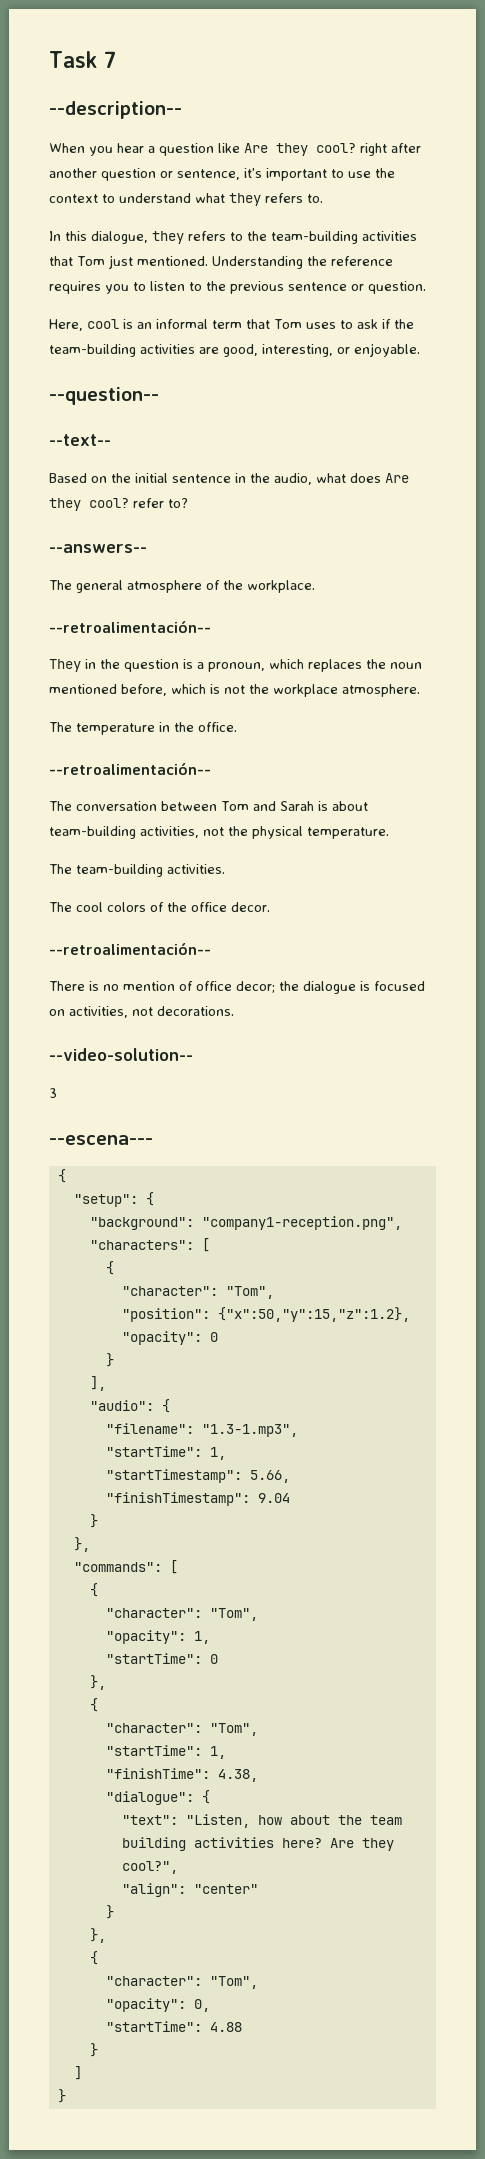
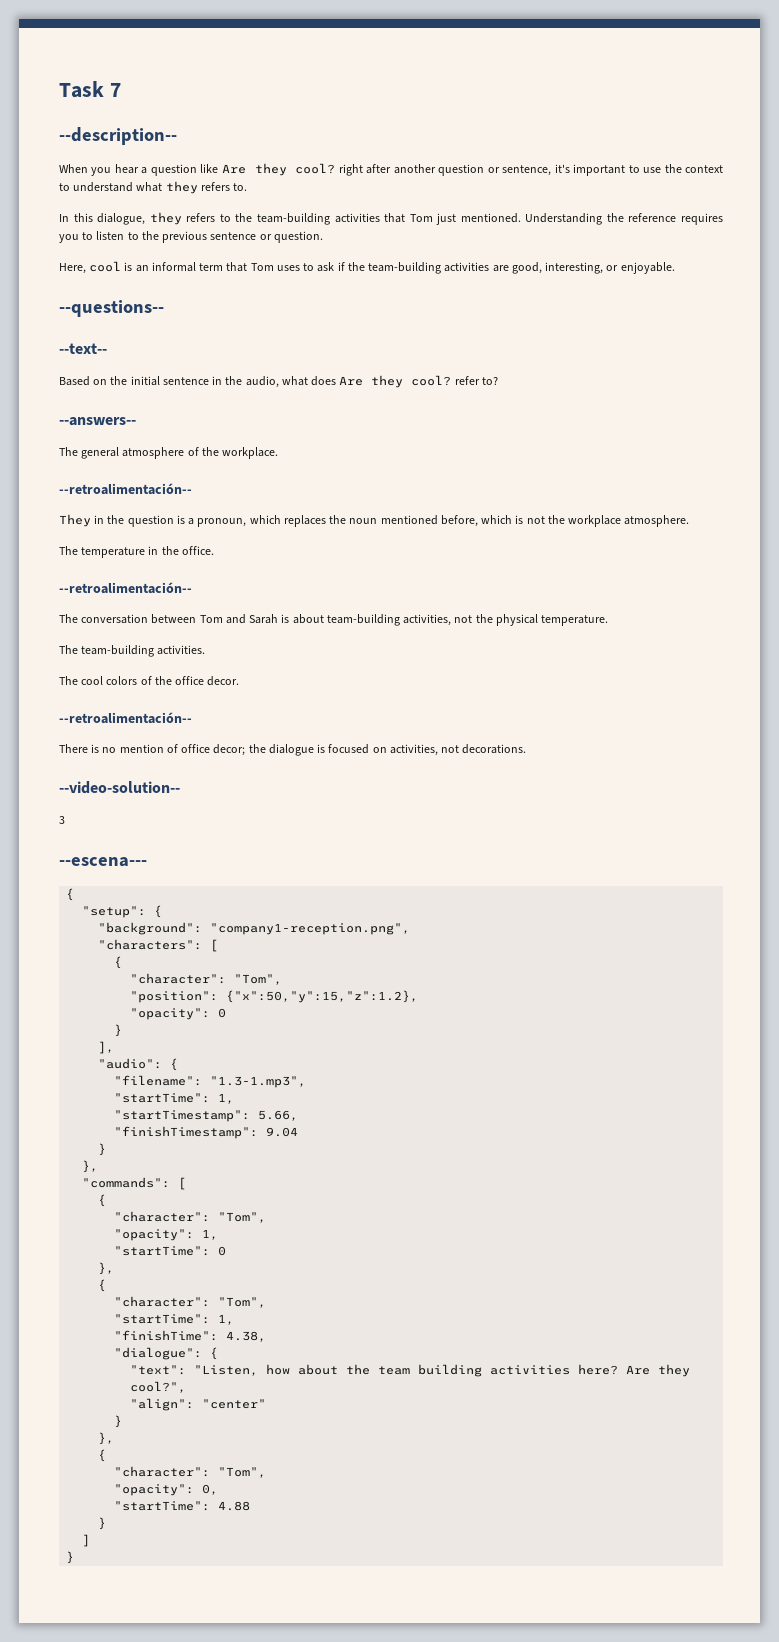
- --question--
+ --questions--

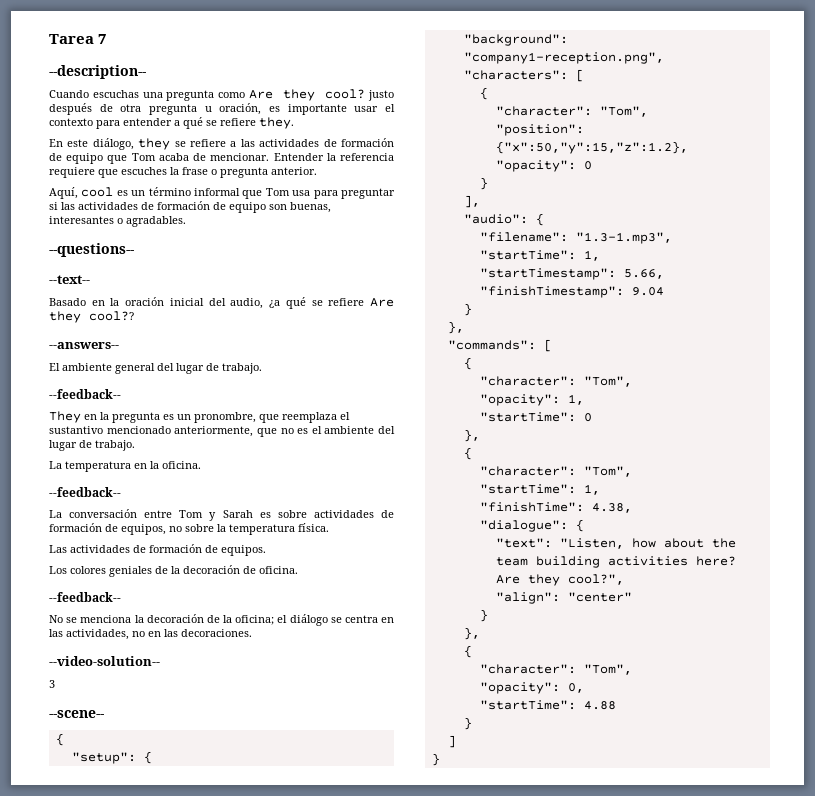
- Task 7
+ Tarea 7
- When you hear a question like Are they cool? right after another question or sentence, it's important to use the context to understand what they refers to.
- In this dialogue, they refers to the team-building activities that Tom just mentioned. Understanding the reference requires you to listen to the previous sentence or question.
- Here, cool is an informal term that Tom uses to ask if the team-building activities are good, interesting, or enjoyable.
+ Cuando escuchas una pregunta como Are they cool? justo después de otra pregunta u oración, es importante usar el contexto para entender a qué se refiere they.
+ En este diálogo, they se refiere a las actividades de formación de equipo que Tom acaba de mencionar. Entender la referencia requiere que escuches la frase o pregunta anterior.
+ Aquí, cool es un término informal que Tom usa para preguntar si las actividades de formación de equipo son buenas, interesantes o agradables.
  --questions--
  --text--
- Based on the initial sentence in the audio, what does Are they cool? refer to?
+ Basado en la oración inicial del audio, ¿a qué se refiere Are they cool??
  --answers--
- The general atmosphere of the workplace.
- --retroalimentación--
- They in the question is a pronoun, which replaces the noun mentioned before, which is not the workplace atmosphere.
- The temperature in the office.
- --retroalimentación--
- The conversation between Tom and Sarah is about team-building activities, not the physical temperature.
- The team-building activities.
- The cool colors of the office decor.
- --retroalimentación--
- There is no mention of office decor; the dialogue is focused on activities, not decorations.
+ El ambiente general del lugar de trabajo.
+ --feedback--
+ They en la pregunta es un pronombre, que reemplaza el sustantivo mencionado anteriormente, que no es el ambiente del lugar de trabajo.
+ La temperatura en la oficina.
+ --feedback--
+ La conversación entre Tom y Sarah es sobre actividades de formación de equipos, no sobre la temperatura física.
+ Las actividades de formación de equipos.
+ Los colores geniales de la decoración de oficina.
+ --feedback--
+ No se menciona la decoración de la oficina; el diálogo se centra en las actividades, no en las decoraciones.
- --escena---
+ --scene--

